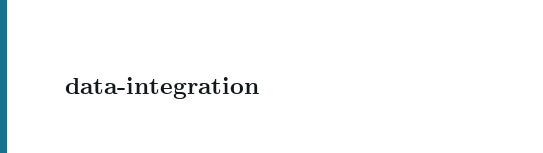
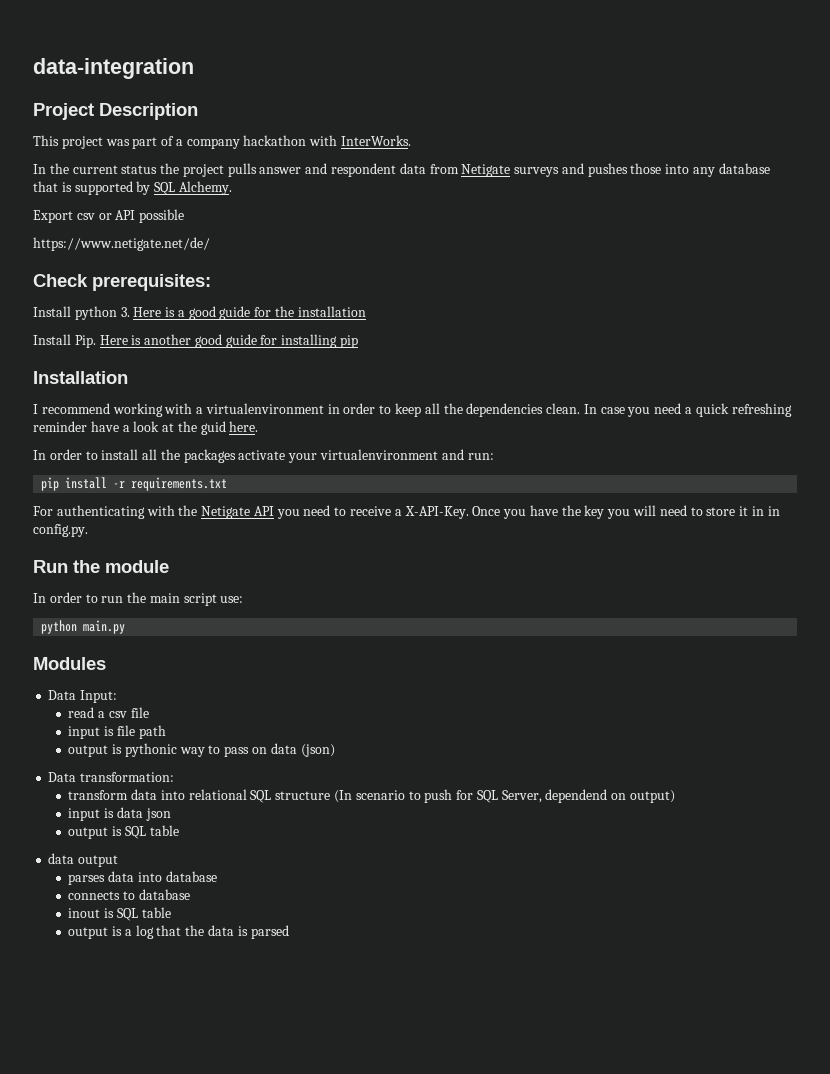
+ Project Description
+ This project was part of a company hackathon with InterWorks.
+ In the current status the project pulls answer and respondent data from Netigate surveys and pushes those into any database that is supported by SQL Alchemy.
+ Export csv or API possible
+ https://www.netigate.net/de/
+ Check prerequisites:
+ Install python 3. Here is a good guide for the installation
+ Install Pip. Here is another good guide for installing pip
+ Installation
+ I recommend working with a virtualenvironment in order to keep all the dependencies clean. In case you need a quick refreshing reminder have a look at the guid here.
+ In order to install all the packages activate your virtualenvironment and run:
+ pip install -r requirements.txt
+ For authenticating with the Netigate API you need to receive a X-API-Key. Once you have the key you will need to store it in in config.py.
+ Run the module
+ In order to run the main script use:
+ python main.py
+ Modules
+ Data Input:
+ read a csv file
+ input is file path
+ output is pythonic way to pass on data (json)
+ Data transformation:
+ transform data into relational SQL structure (In scenario to push for SQL Server, dependend on output)
+ input is data json
+ output is SQL table
+ data output
+ parses data into database
+ connects to database
+ inout is SQL table
+ output is a log that the data is parsed

